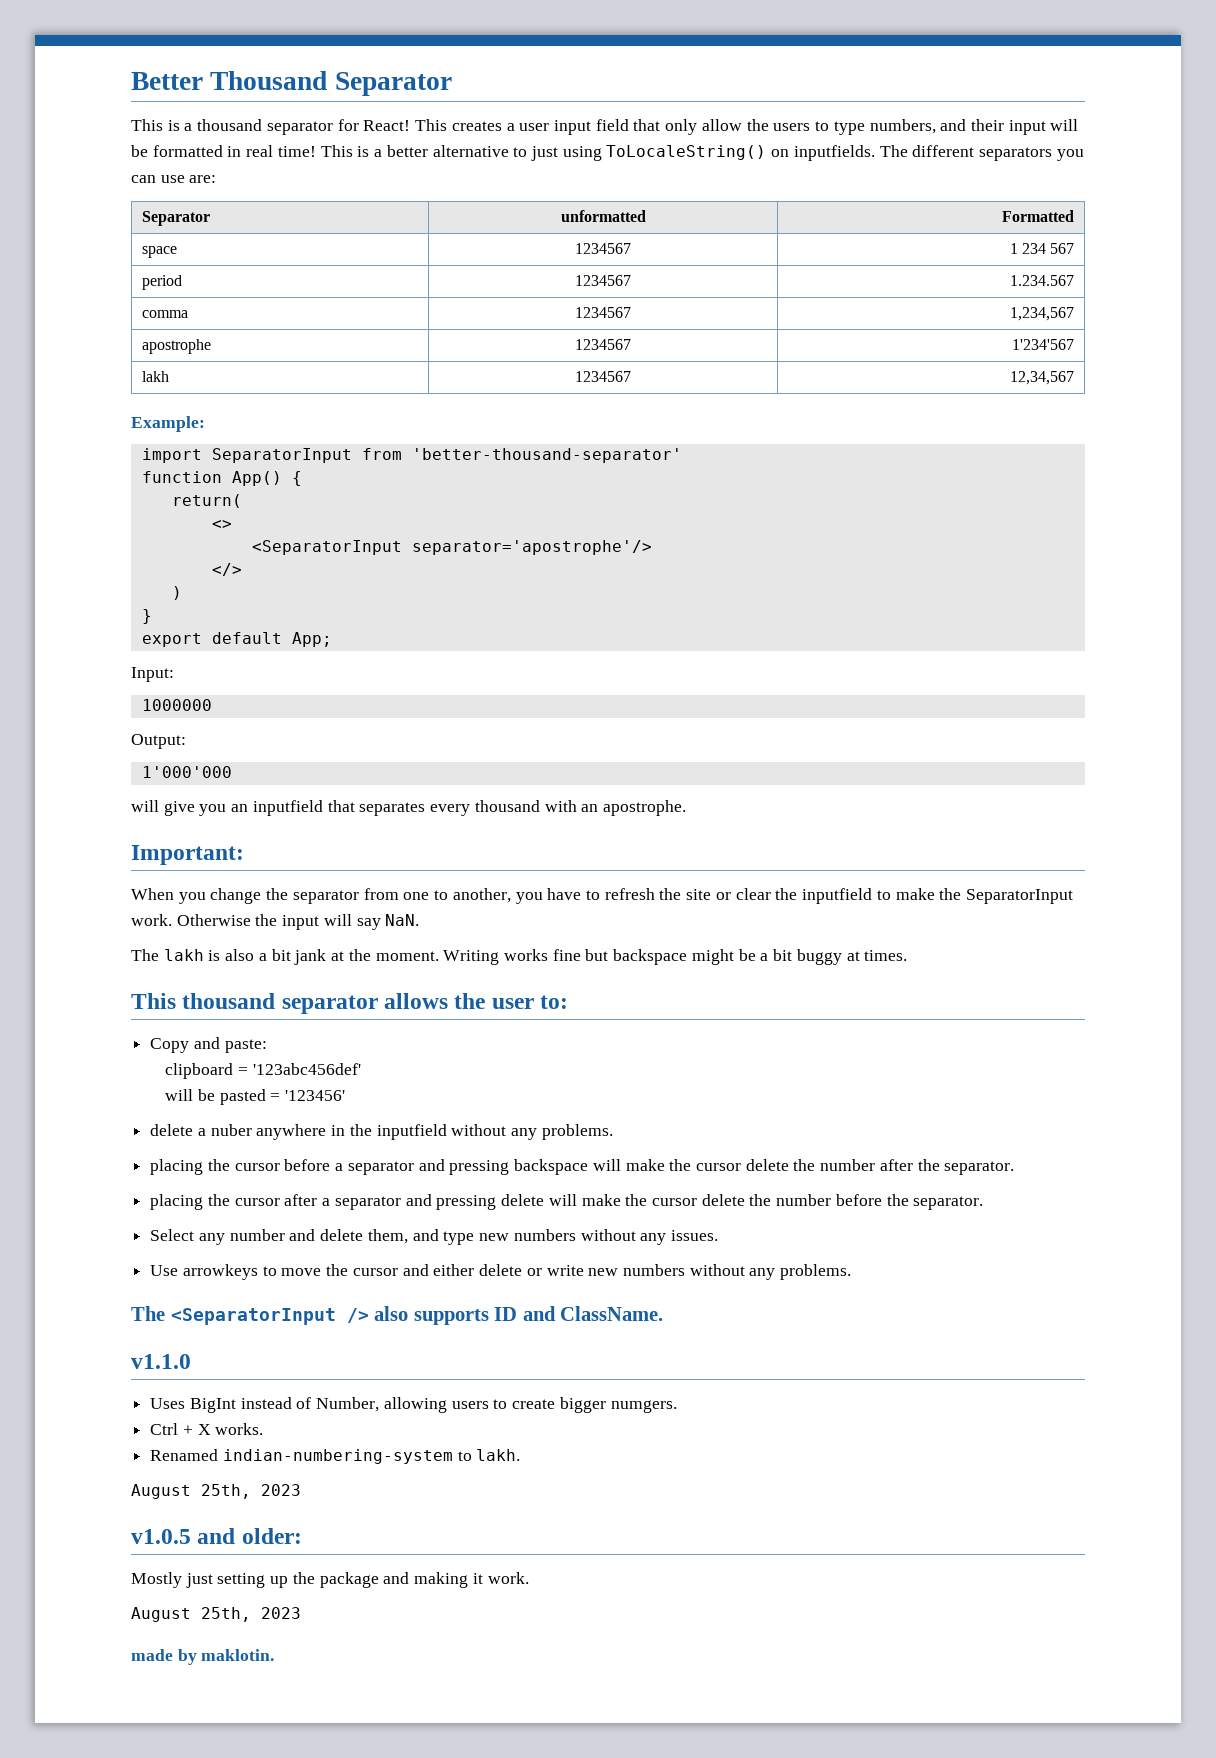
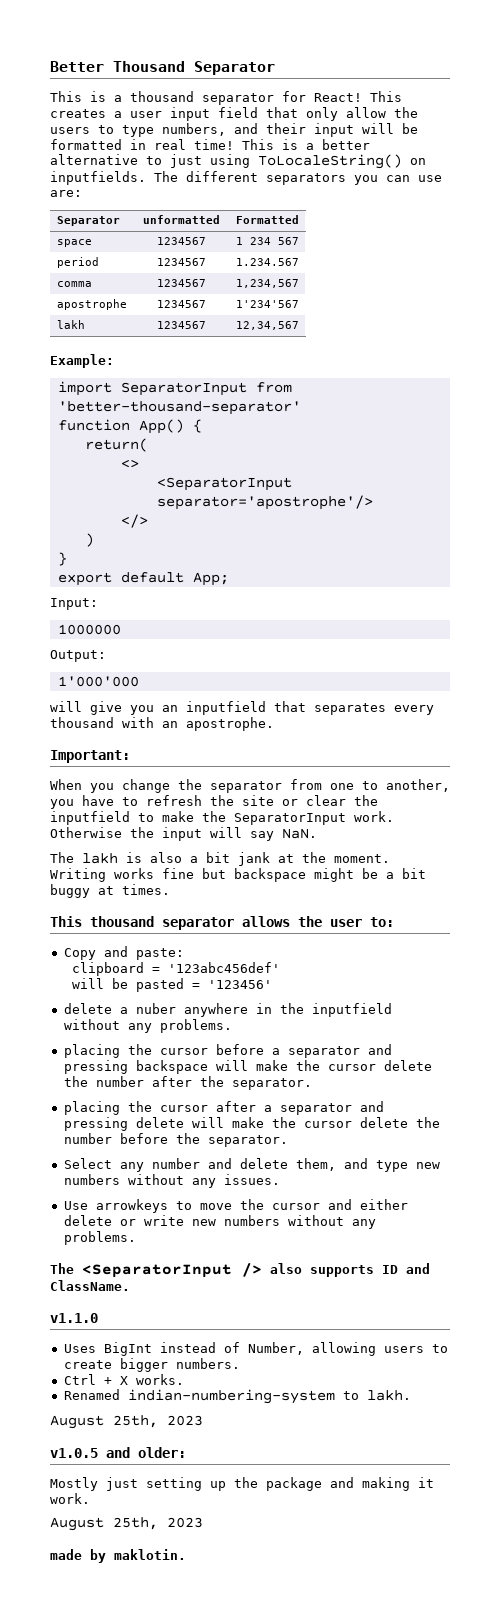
- Uses BigInt instead of Number, allowing users to create bigger numgers.
+ Uses BigInt instead of Number, allowing users to create bigger numbers.

